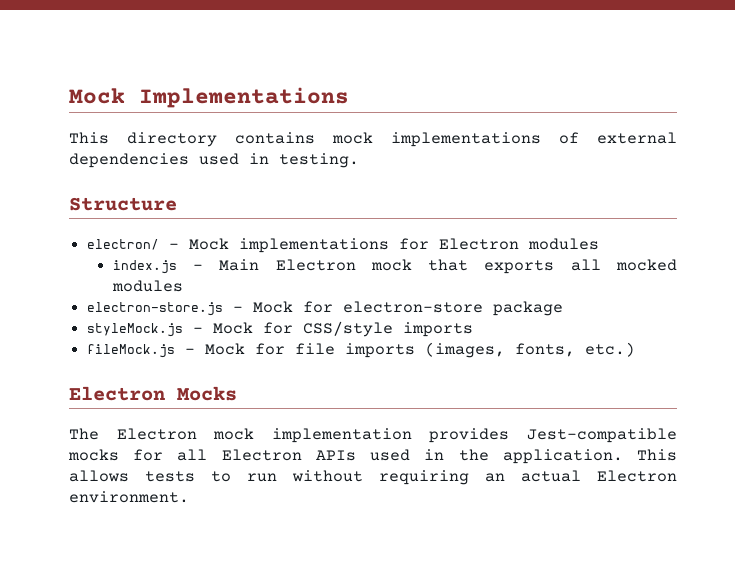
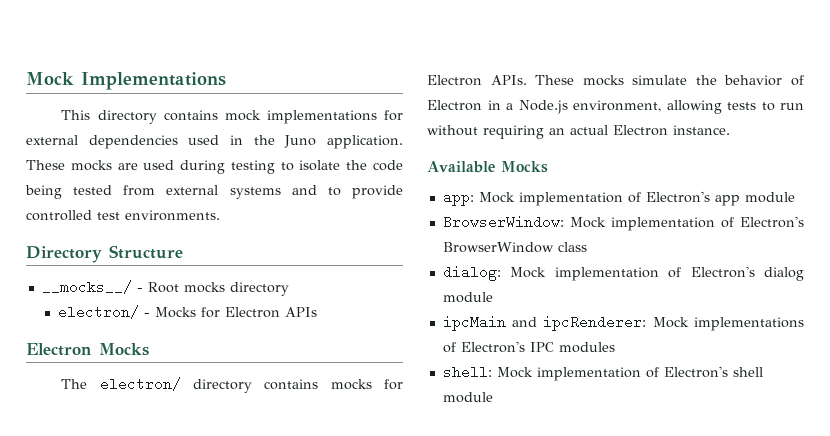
- This directory contains mock implementations of external dependencies used in testing.
- Structure
- electron/ - Mock implementations for Electron modules
- index.js - Main Electron mock that exports all mocked modules
- electron-store.js - Mock for electron-store package
- styleMock.js - Mock for CSS/style imports
- fileMock.js - Mock for file imports (images, fonts, etc.)
+ This directory contains mock implementations for external dependencies used in the Juno application. These mocks are used during testing to isolate the code being tested from external systems and to provide controlled test environments.
+ Directory Structure
+ __mocks__/ - Root mocks directory
+ electron/ - Mocks for Electron APIs
  Electron Mocks
- The Electron mock implementation provides Jest-compatible mocks for all Electron APIs used in the application. This allows tests to run without requiring an actual Electron environment.
+ The electron/ directory contains mocks for Electron APIs. These mocks simulate the behavior of Electron in a Node.js environment, allowing tests to run without requiring an actual Electron instance.
+ Available Mocks
+ app: Mock implementation of Electron's app module
+ BrowserWindow: Mock implementation of Electron's BrowserWindow class
+ dialog: Mock implementation of Electron's dialog module
+ ipcMain and ipcRenderer: Mock implementations of Electron's IPC modules
+ shell: Mock implementation of Electron's shell module

